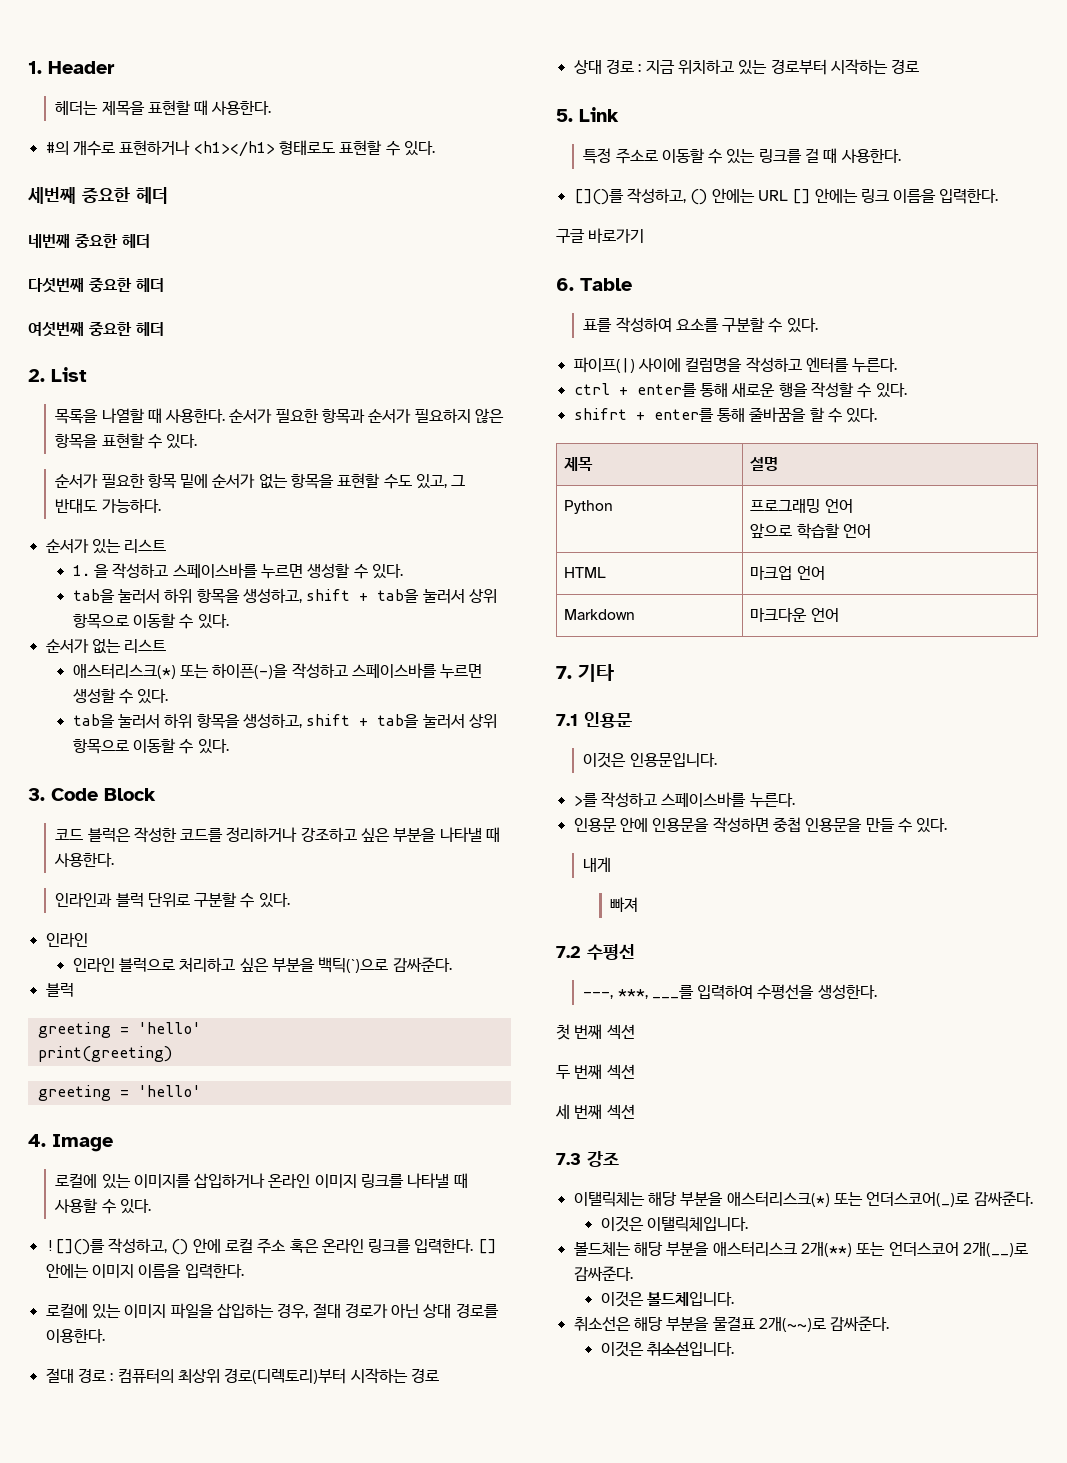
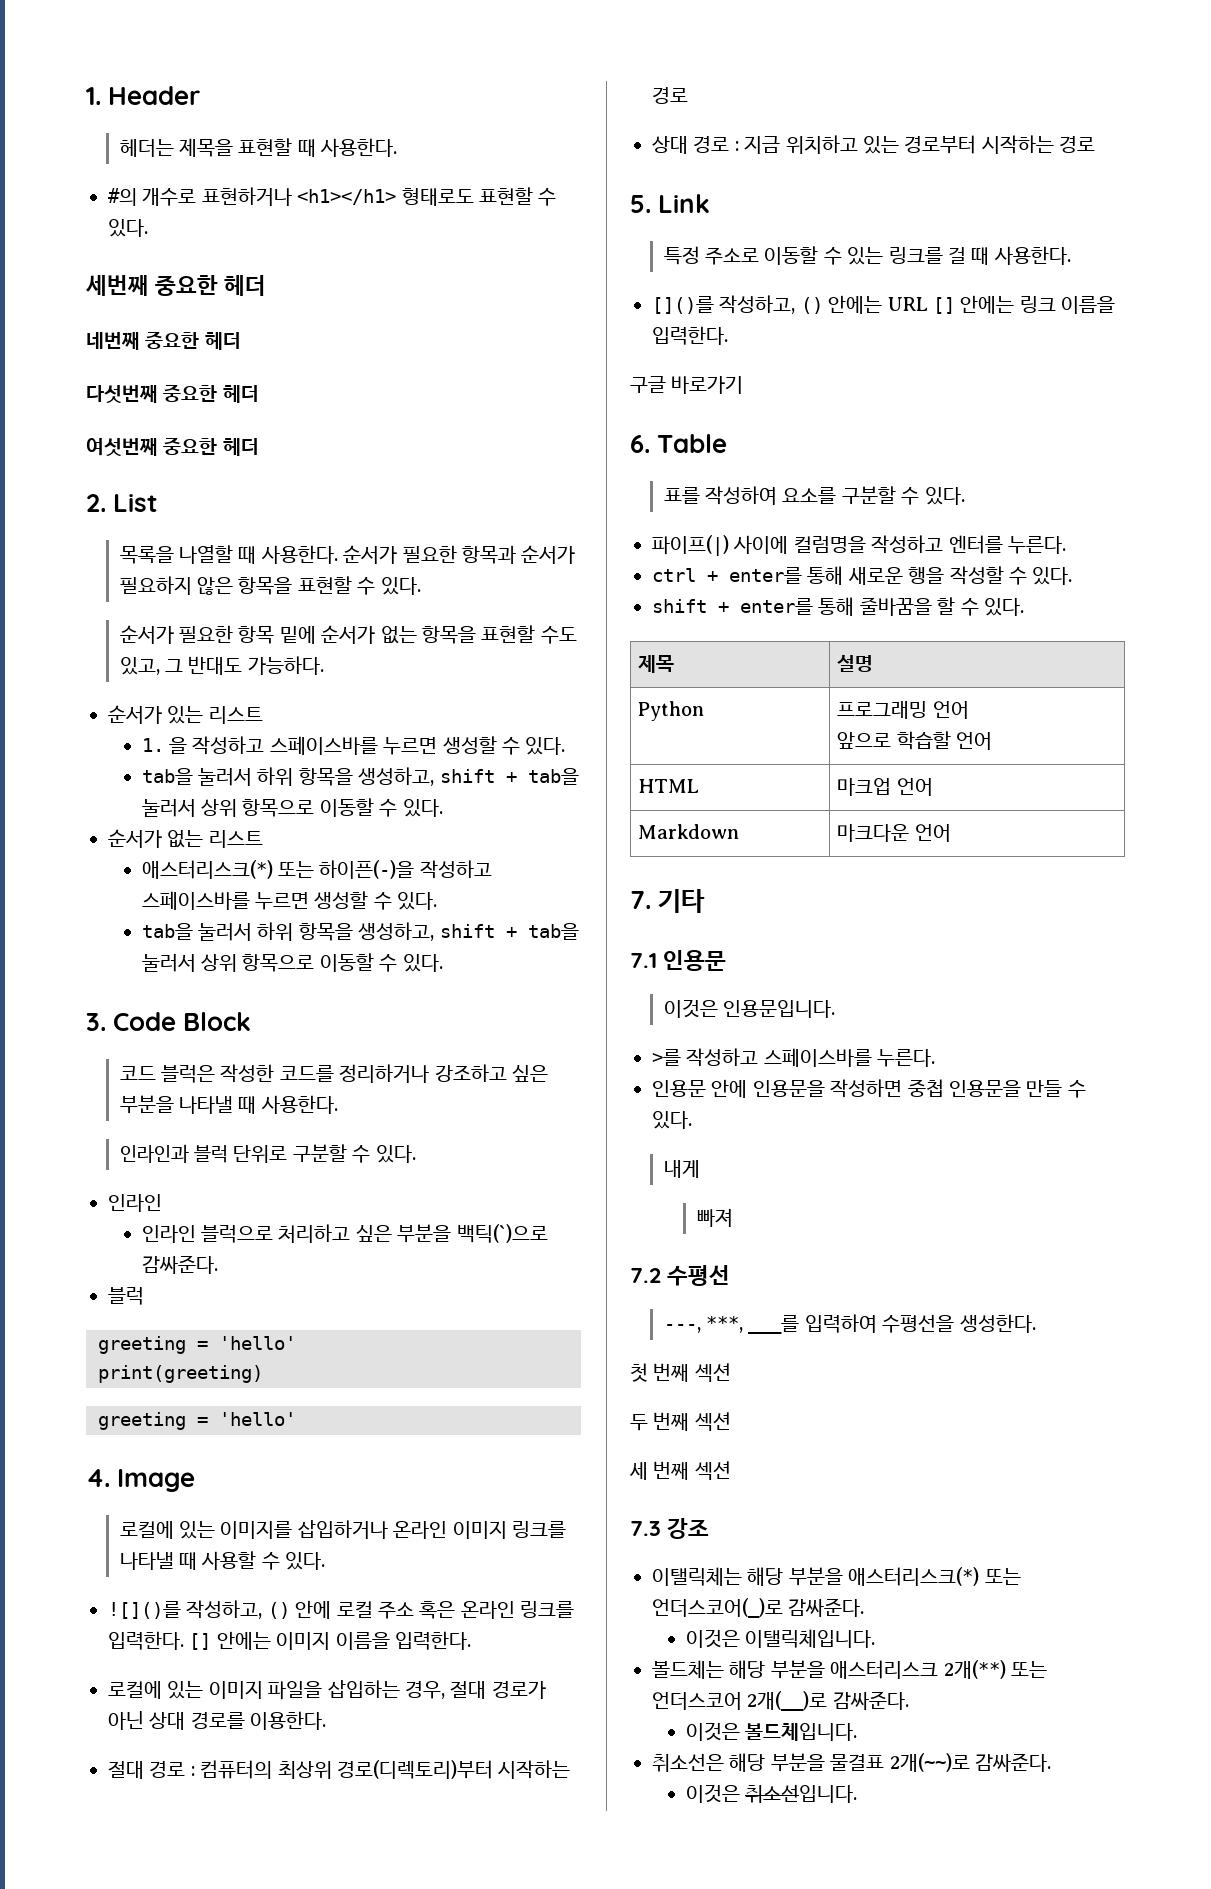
- shifrt + enter를 통해 줄바꿈을 할 수 있다.
+ shift + enter를 통해 줄바꿈을 할 수 있다.

